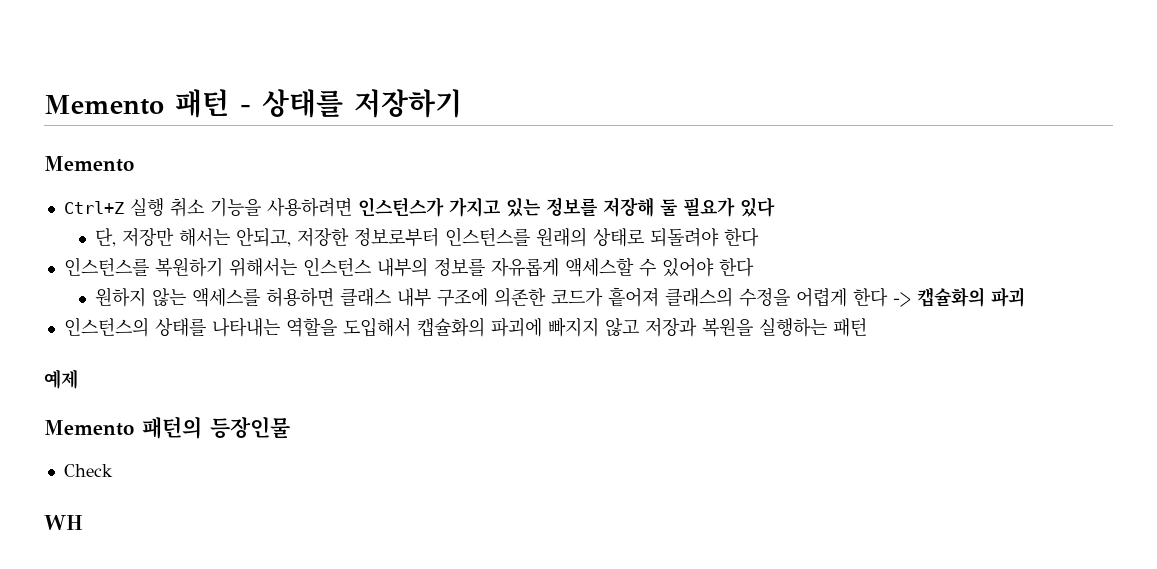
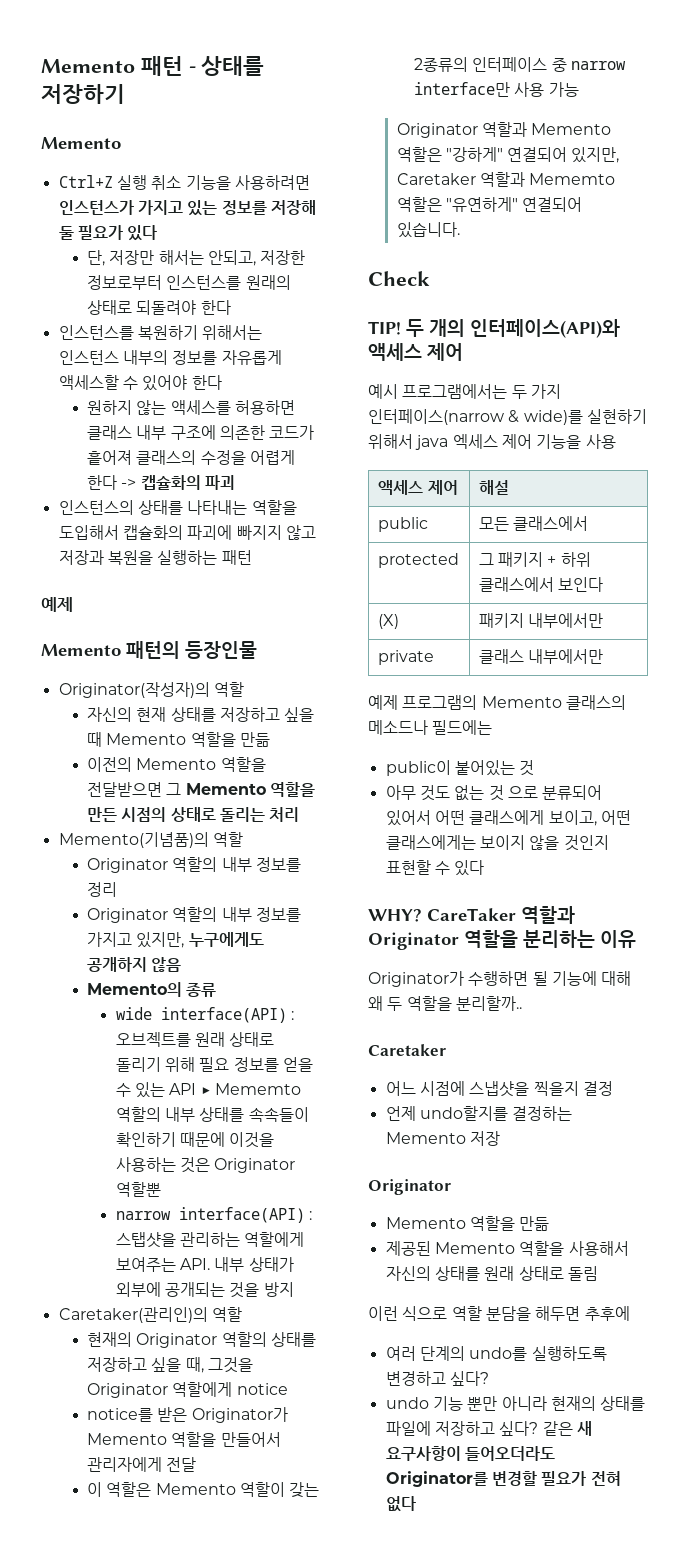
+ Originator(작성자)의 역할
+ 자신의 현재 상태를 저장하고 싶을 때 Memento 역할을 만듦
+ 이전의 Memento 역할을 전달받으면 그 Memento 역할을 만든 시점의 상태로 돌리는 처리
+ Memento(기념품)의 역할
+ Originator 역할의 내부 정보를 정리
+ Originator 역할의 내부 정보를 가지고 있지만, 누구에게도 공개하지 않음
+ Memento의 종류
+ wide interface(API) : 오브젝트를 원래 상태로 돌리기 위해 필요 정보를 얻을 수 있는 API ▶ Mememto 역할의 내부 상태를 속속들이 확인하기 때문에 이것을 사용하는 것은 Originator 역할뿐
+ narrow interface(API) : 스탭샷을 관리하는 역할에게 보여주는 API. 내부 상태가 외부에 공개되는 것을 방지
+ Caretaker(관리인)의 역할
+ 현재의 Originator 역할의 상태를 저장하고 싶을 때, 그것을 Originator 역할에게 notice
+ notice를 받은 Originator가 Memento 역할을 만들어서 관리자에게 전달
+ 이 역할은 Memento 역할이 갖는 2종류의 인터페이스 중 narrow interface만 사용 가능
+ Originator 역할과 Memento 역할은 "강하게" 연결되어 있지만, Caretaker 역할과 Mememto 역할은 "유연하게" 연결되어 있습니다.
  Check
- WH
+ TIP! 두 개의 인터페이스(API)와 액세스 제어
+ 예시 프로그램에서는 두 가지 인터페이스(narrow & wide)를 실현하기 위해서 java 엑세스 제어 기능을 사용
+ 액세스 제어 | 해설
+ public | 모든 클래스에서
+ protected | 그 패키지 + 하위 클래스에서 보인다
+ (X) | 패키지 내부에서만
+ private | 클래스 내부에서만
+ 예제 프로그램의 Memento 클래스의 메소드나 필드에는
+ public이 붙어있는 것
+ 아무 것도 없는 것 으로 분류되어 있어서 어떤 클래스에게 보이고, 어떤 클래스에게는 보이지 않을 것인지 표현할 수 있다
+ WHY? CareTaker 역할과 Originator 역할을 분리하는 이유
+ Originator가 수행하면 될 기능에 대해 왜 두 역할을 분리할까..
+ Caretaker
+ 어느 시점에 스냅샷을 찍을지 결정
+ 언제 undo할지를 결정하는 Memento 저장
+ Originator
+ Memento 역할을 만듦
+ 제공된 Memento 역할을 사용해서 자신의 상태를 원래 상태로 돌림
+ 이런 식으로 역할 분담을 해두면 추후에
+ 여러 단계의 undo를 실행하도록 변경하고 싶다?
+ undo 기능 뿐만 아니라 현재의 상태를 파일에 저장하고 싶다? 같은 새 요구사항이 들어오더라도 Originator를 변경할 필요가 전혀 없다

